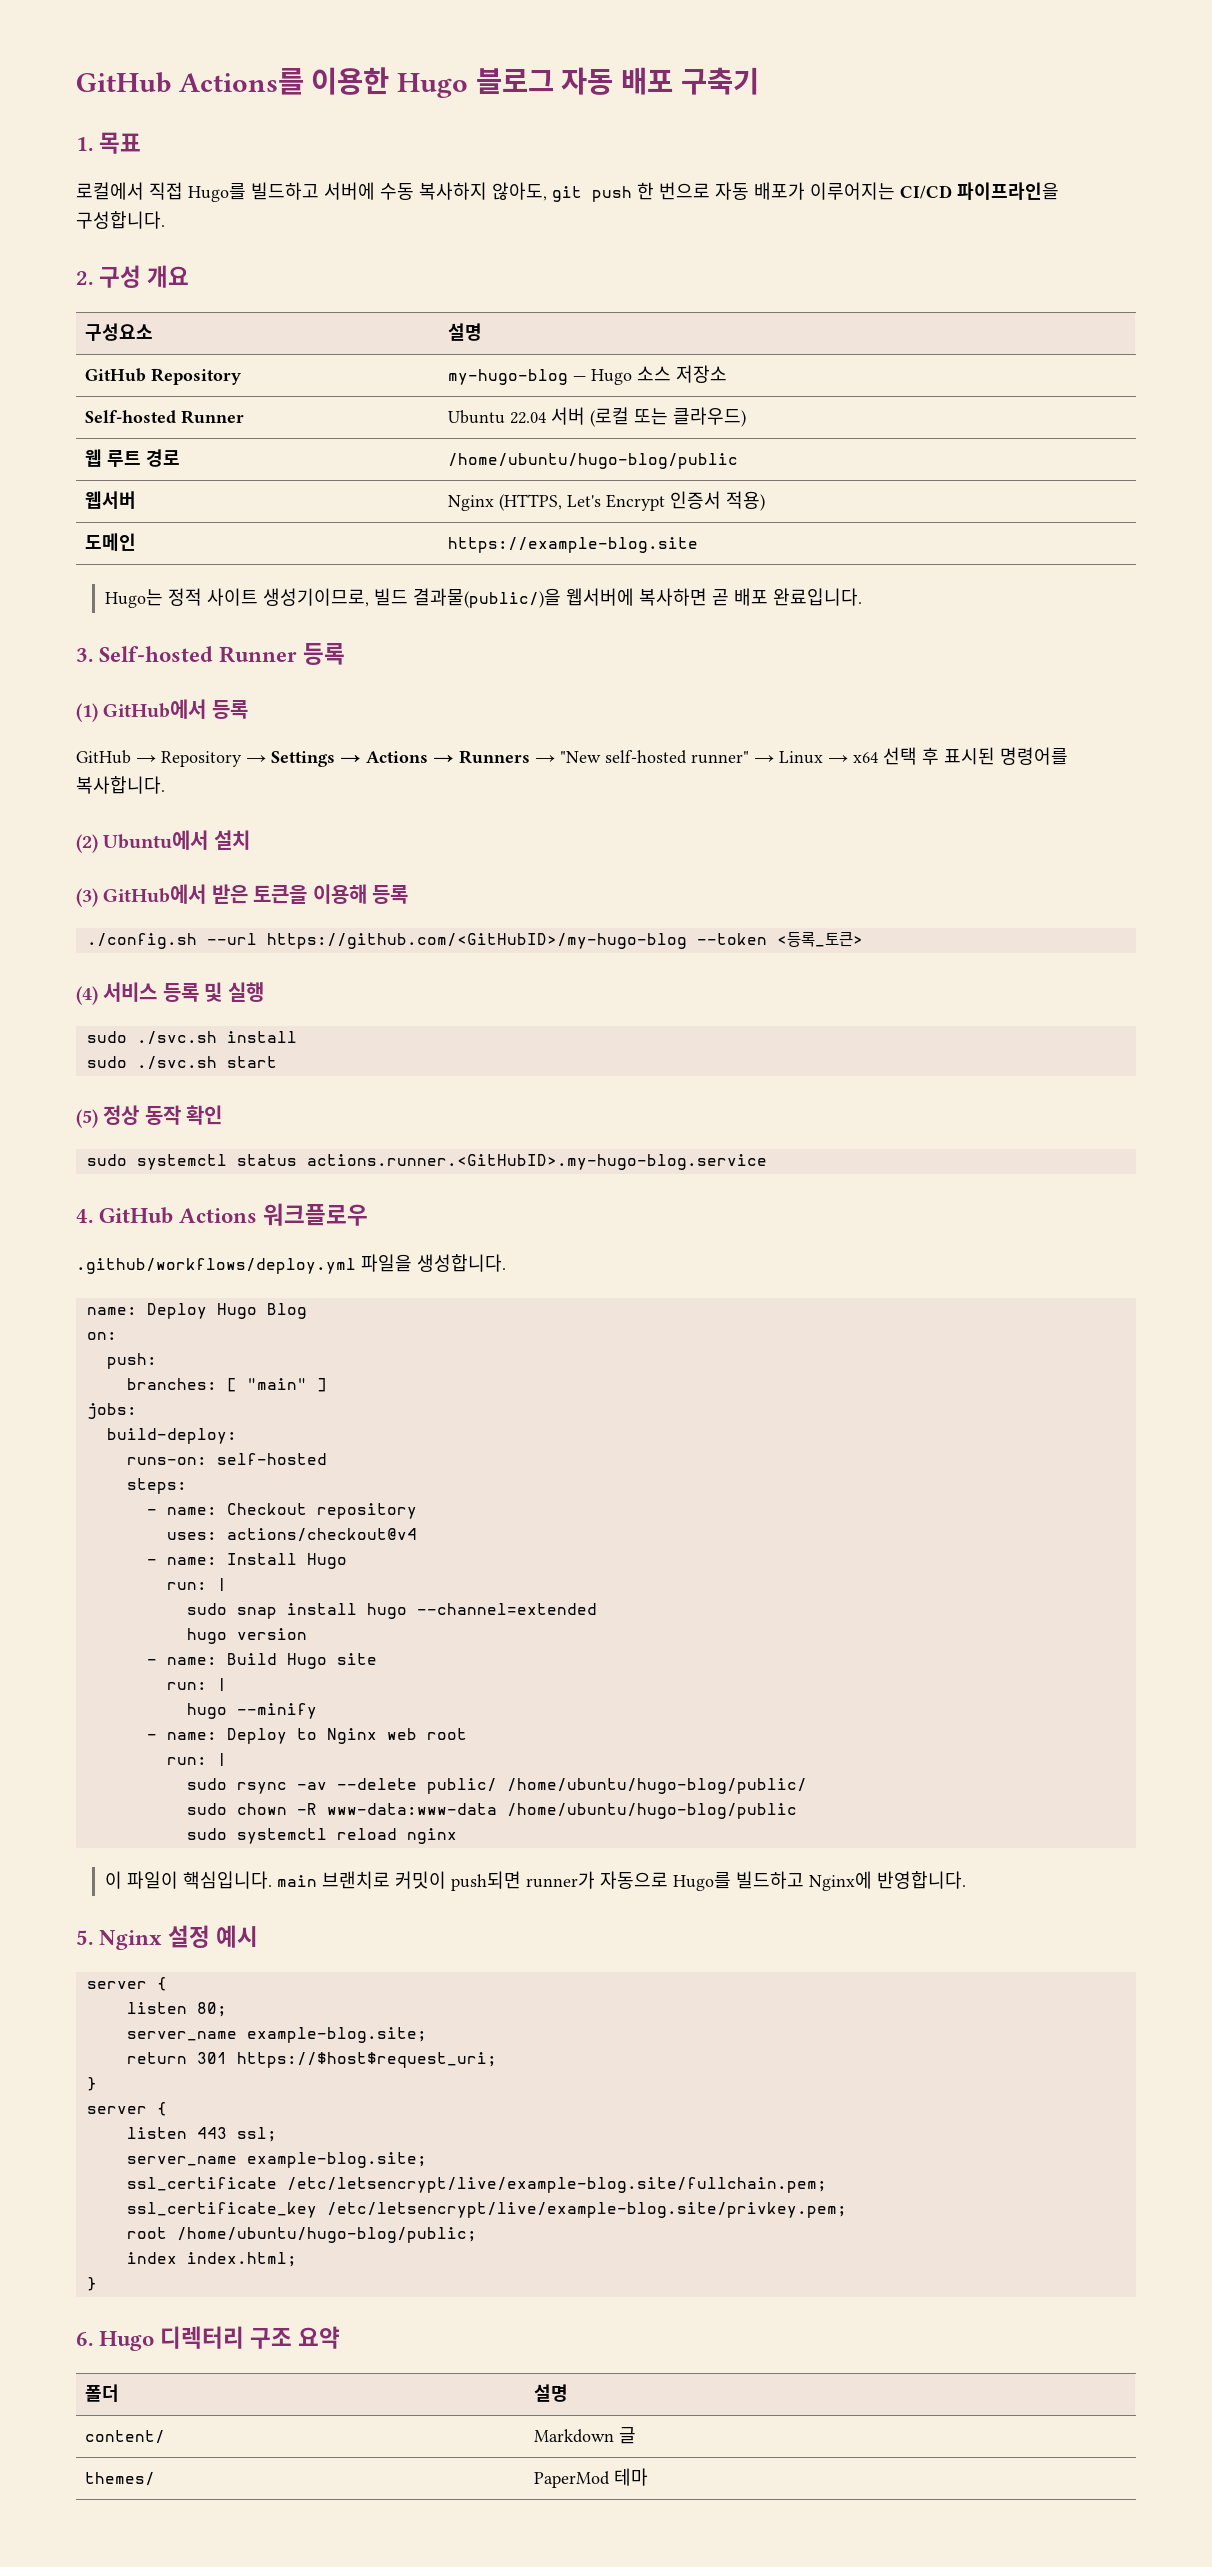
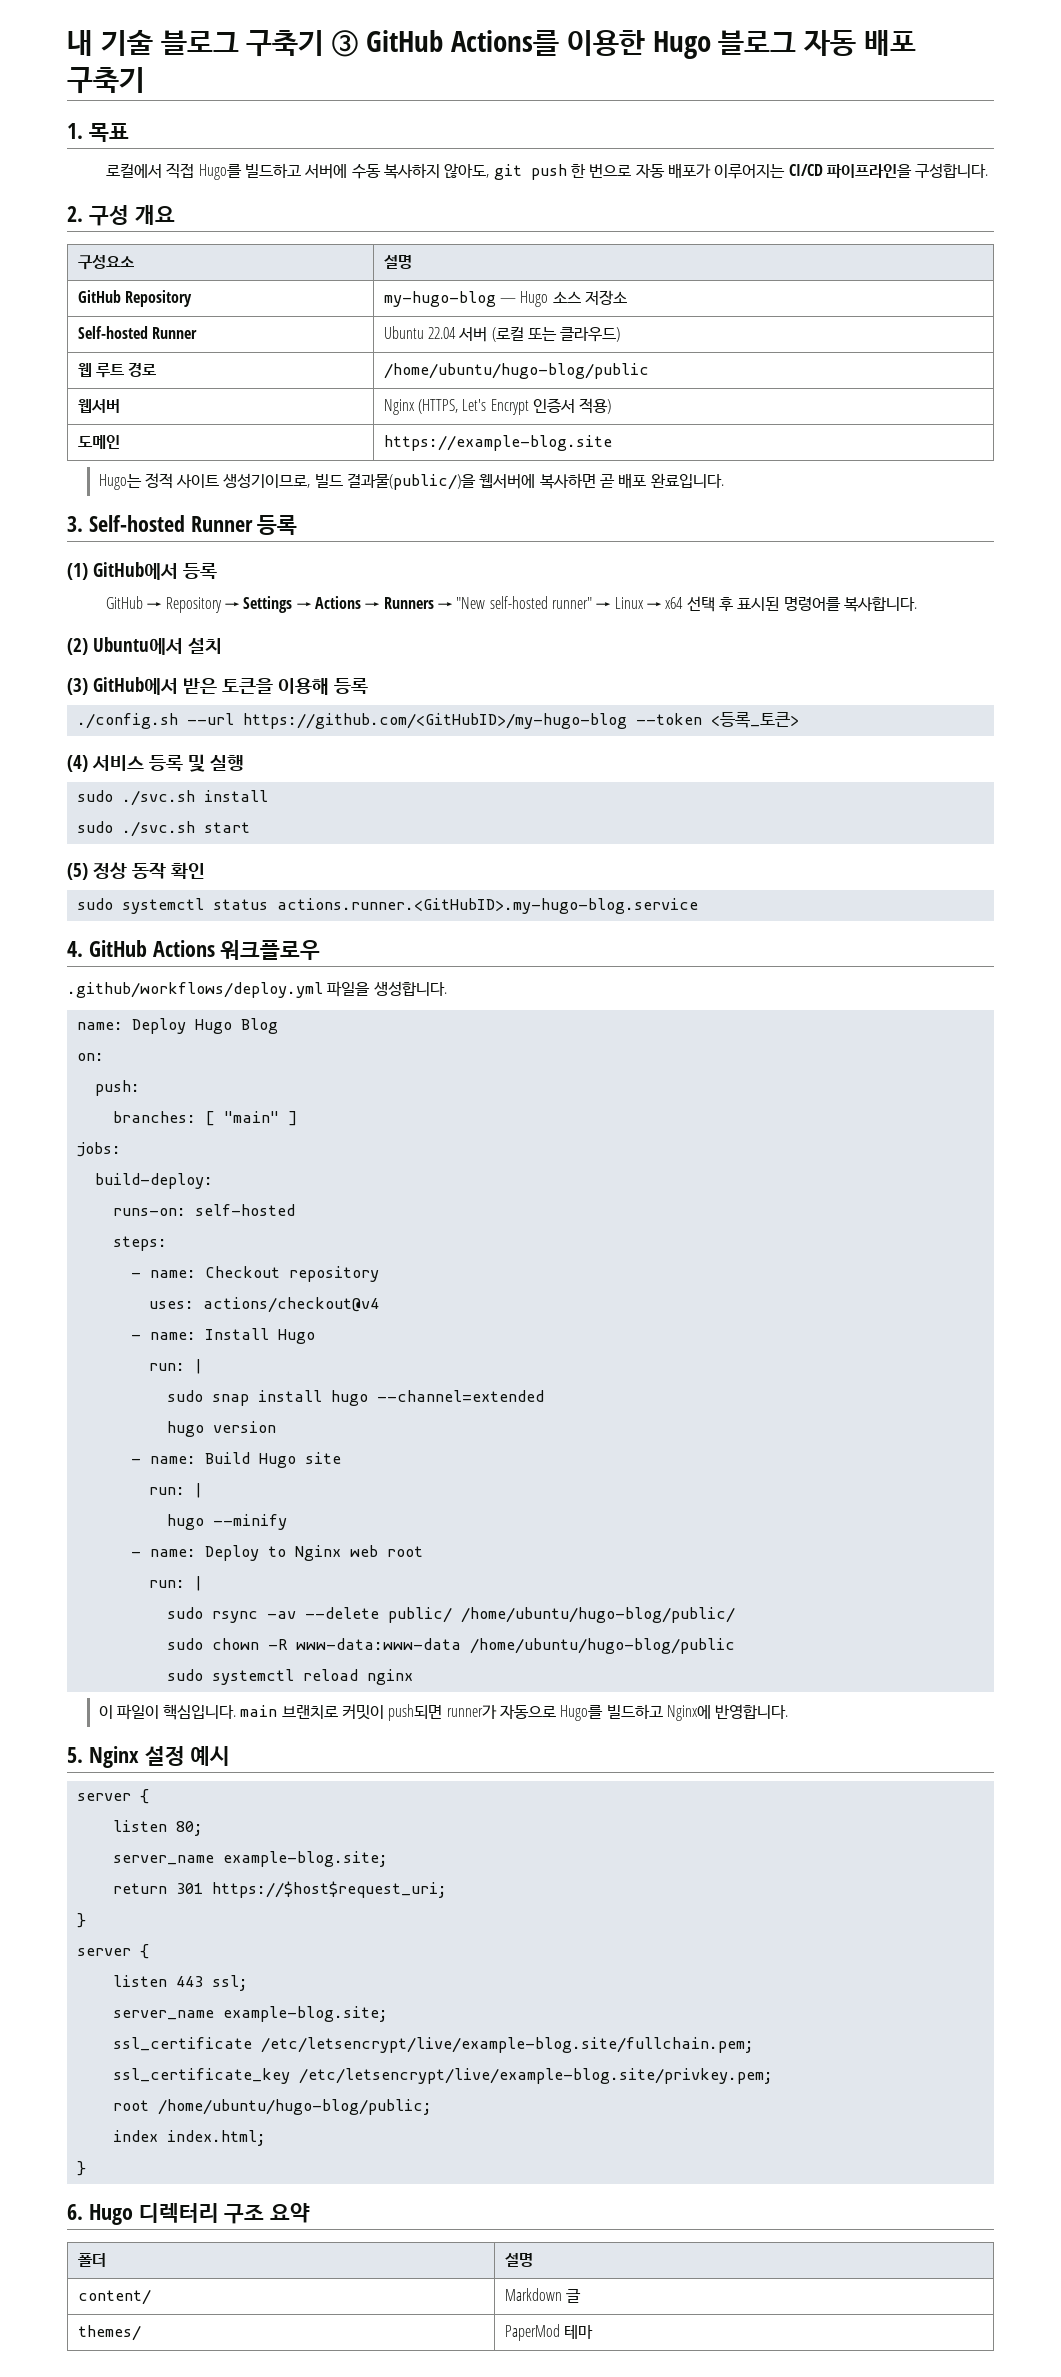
- GitHub Actions를 이용한 Hugo 블로그 자동 배포 구축기
+ 내 기술 블로그 구축기 ③ GitHub Actions를 이용한 Hugo 블로그 자동 배포 구축기

